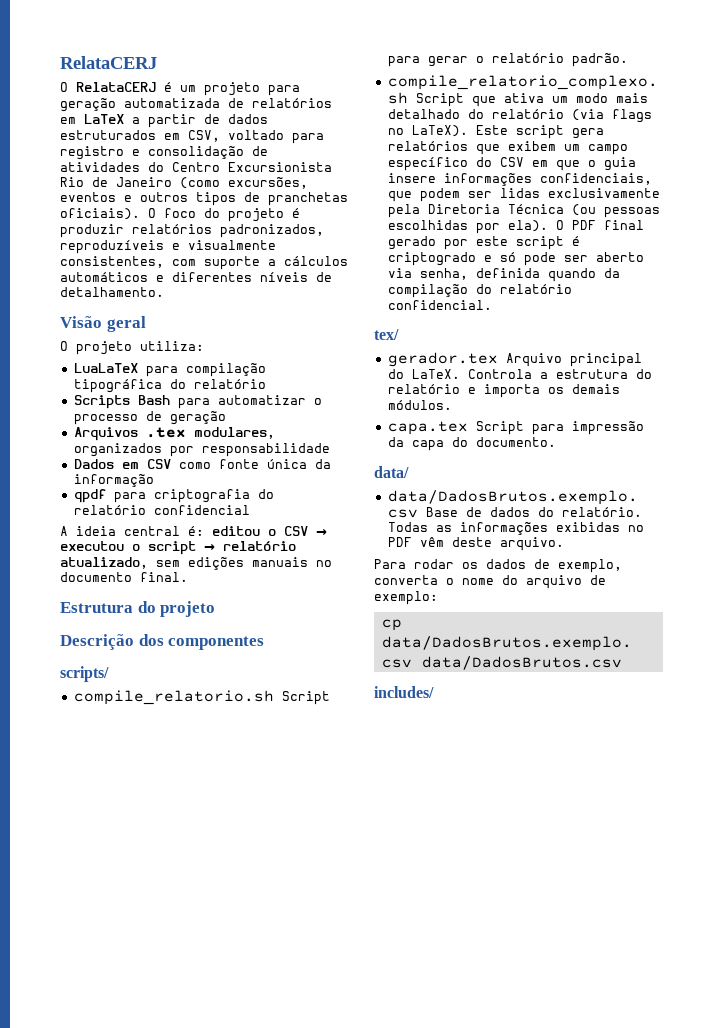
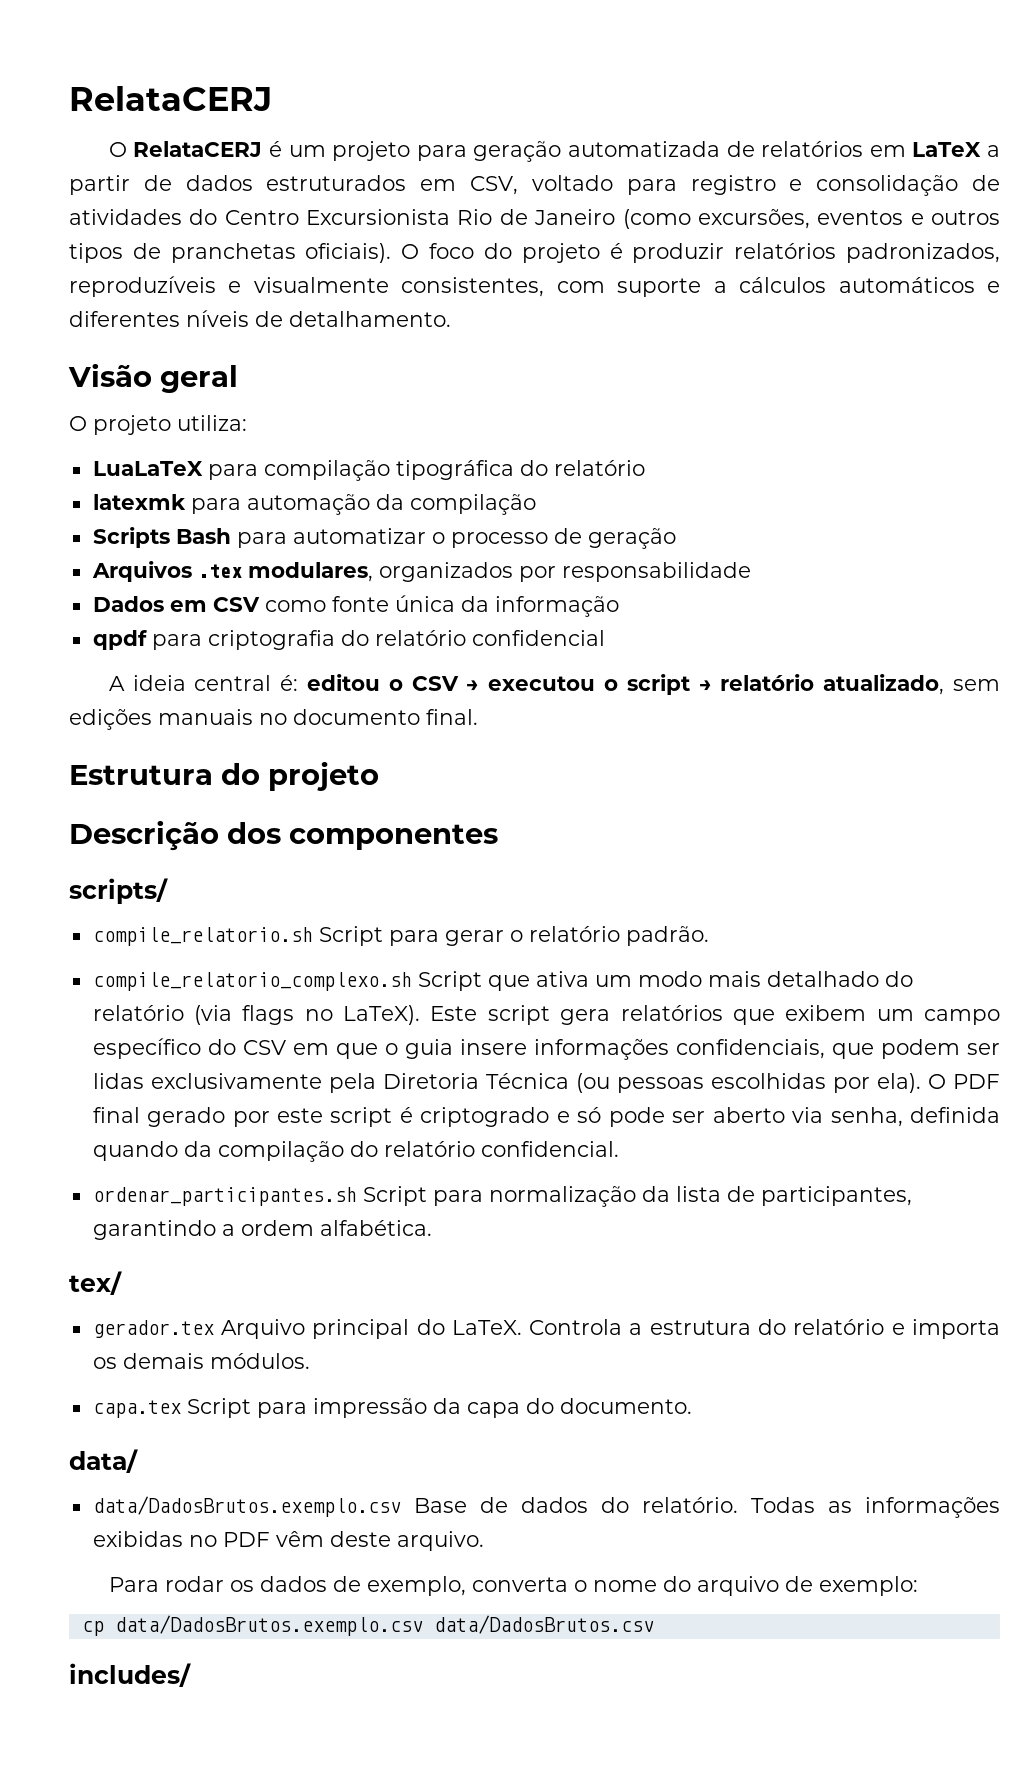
+ latexmk para automação da compilação
+ ordenar_participantes.sh Script para normalização da lista de participantes, garantindo a ordem alfabética.

